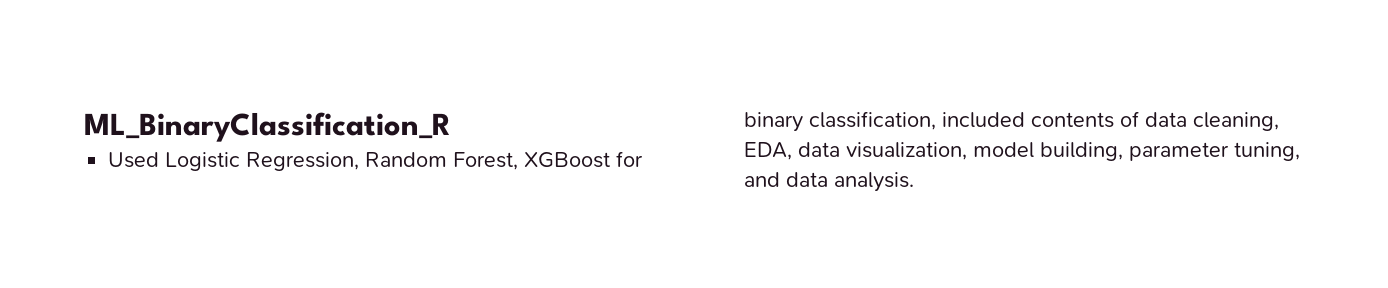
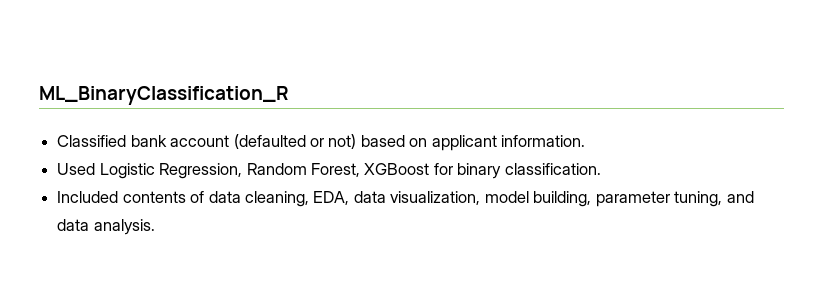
+ Classified bank account (defaulted or not) based on applicant information.
- Used Logistic Regression, Random Forest, XGBoost for binary classification, included contents of data cleaning, EDA, data visualization, model building, parameter tuning, and data analysis.
+ Used Logistic Regression, Random Forest, XGBoost for binary classification.
+ Included contents of data cleaning, EDA, data visualization, model building, parameter tuning, and data analysis.

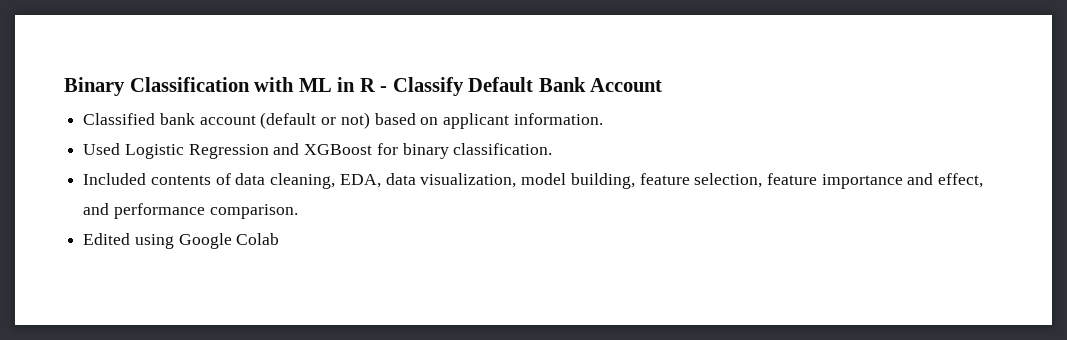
- ML_BinaryClassification_R
+ Binary Classification with ML in R - Classify Default Bank Account
- Classified bank account (defaulted or not) based on applicant information.
+ Classified bank account (default or not) based on applicant information.
- Used Logistic Regression, Random Forest, XGBoost for binary classification.
+ Used Logistic Regression and XGBoost for binary classification.
- Included contents of data cleaning, EDA, data visualization, model building, parameter tuning, and data analysis.
+ Included contents of data cleaning, EDA, data visualization, model building, feature selection, feature importance and effect, and performance comparison.
+ Edited using Google Colab

